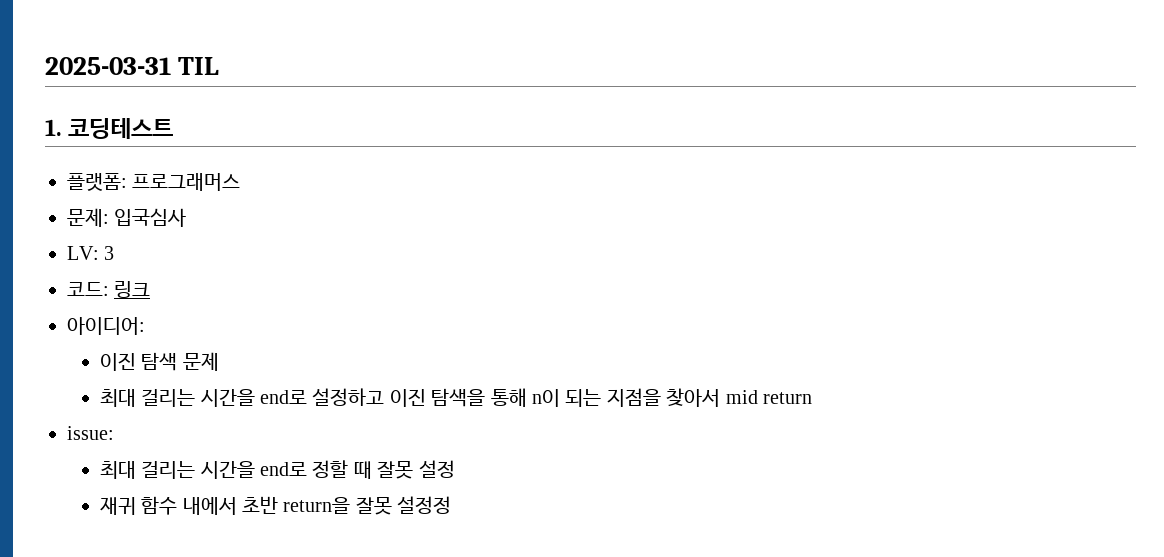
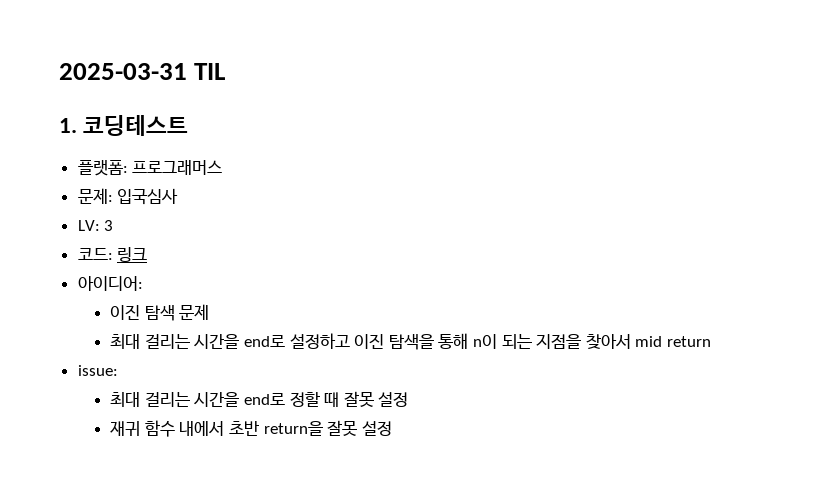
- 재귀 함수 내에서 초반 return을 잘못 설정정
+ 재귀 함수 내에서 초반 return을 잘못 설정

